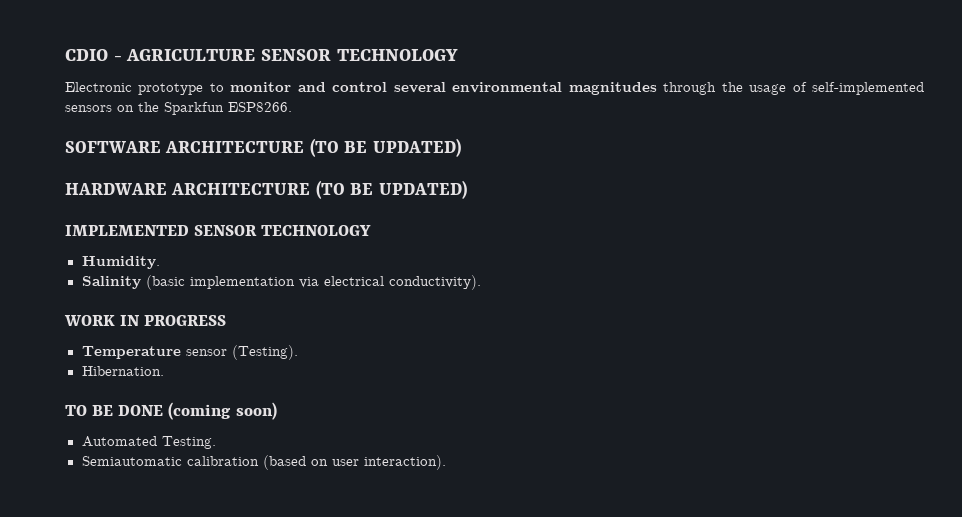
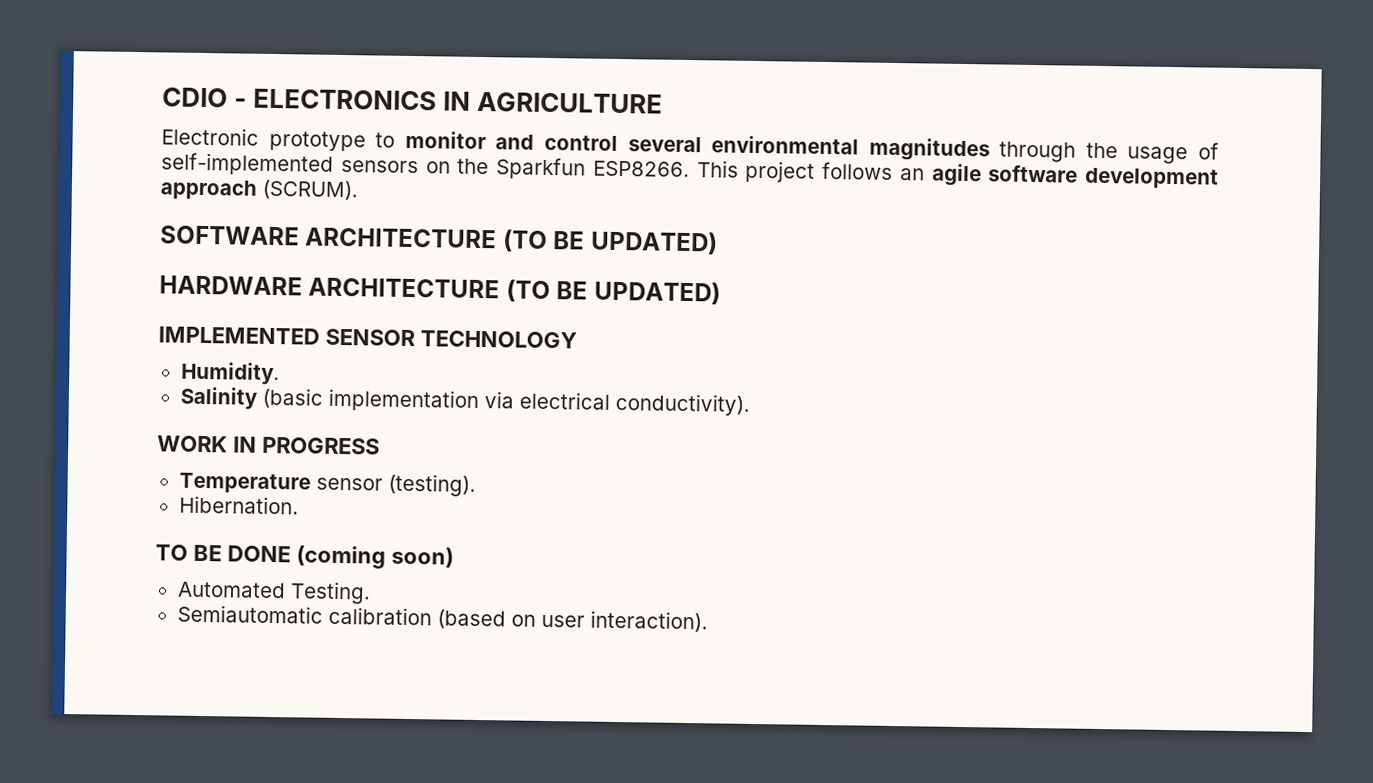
- CDIO - AGRICULTURE SENSOR TECHNOLOGY
+ CDIO - ELECTRONICS IN AGRICULTURE
+ This project follows an agile software development approach (SCRUM).
- Temperature sensor (Testing).
+ Temperature sensor (testing).

